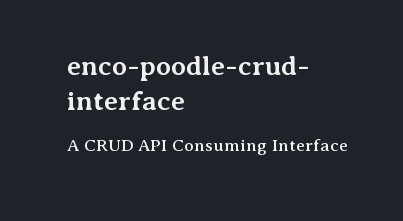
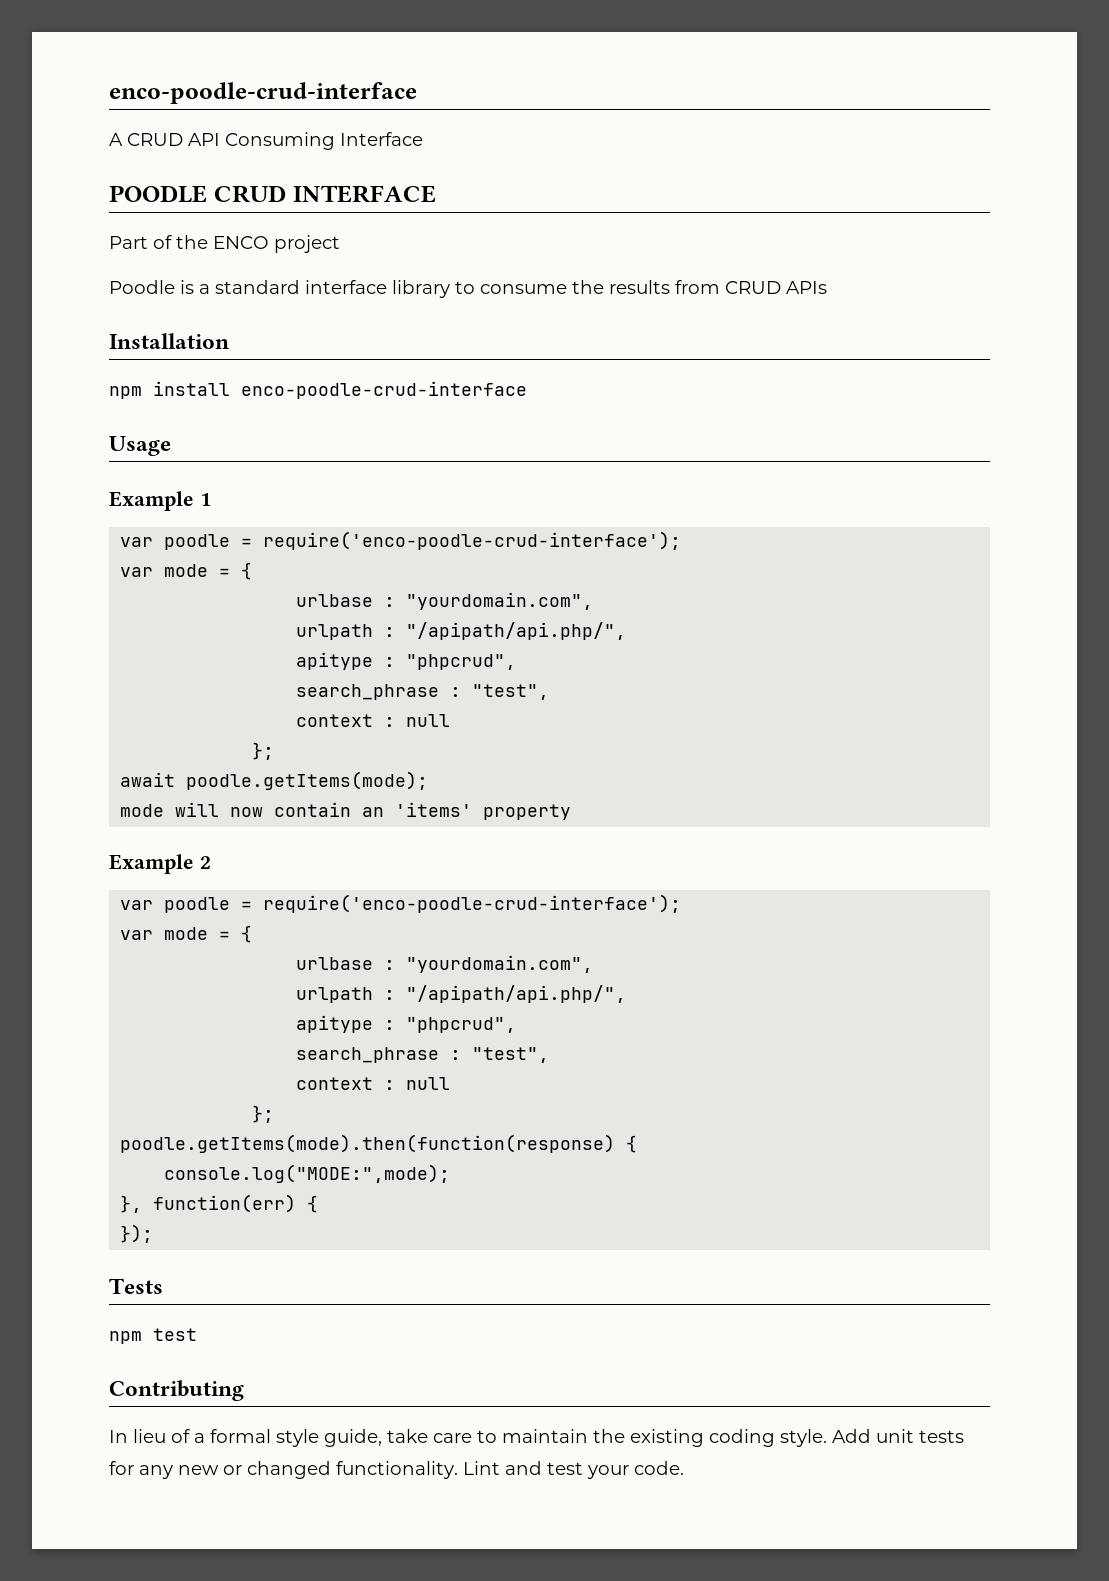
+ POODLE CRUD INTERFACE
+ Part of the ENCO project
+ Poodle is a standard interface library to consume the results from CRUD APIs
+ Installation
+ npm install enco-poodle-crud-interface
+ Usage
+ Example 1
+ var poodle = require('enco-poodle-crud-interface');
+ var mode = {
+ urlbase : "yourdomain.com",
+ urlpath : "/apipath/api.php/",
+ apitype : "phpcrud",
+ search_phrase : "test",
+ context : null
+ };
+ await poodle.getItems(mode);
+ mode will now contain an 'items' property
+ Example 2
+ var poodle = require('enco-poodle-crud-interface');
+ var mode = {
+ urlbase : "yourdomain.com",
+ urlpath : "/apipath/api.php/",
+ apitype : "phpcrud",
+ search_phrase : "test",
+ context : null
+ };
+ poodle.getItems(mode).then(function(response) {
+ console.log("MODE:",mode);
+ }, function(err) {
+ });
+ Tests
+ npm test
+ Contributing
+ In lieu of a formal style guide, take care to maintain the existing coding style. Add unit tests for any new or changed functionality. Lint and test your code.

